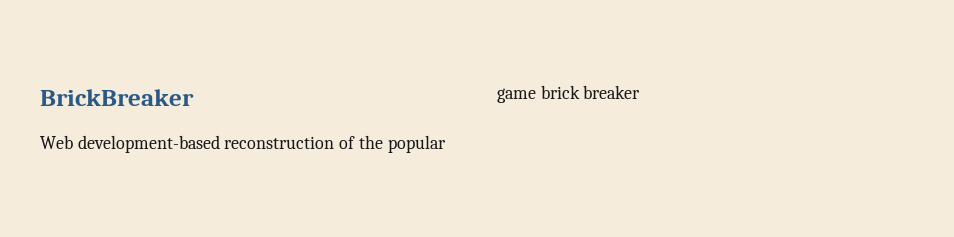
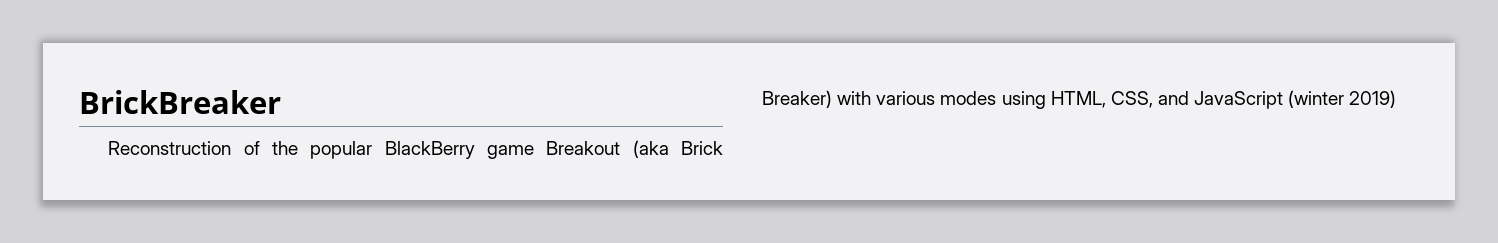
- Web development-based reconstruction of the popular game brick breaker
+ Reconstruction of the popular BlackBerry game Breakout (aka Brick Breaker) with various modes using HTML, CSS, and JavaScript (winter 2019)

